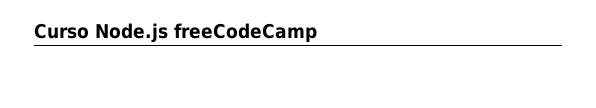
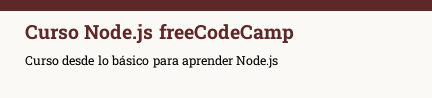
+ Curso desde lo básico para aprender Node.js

